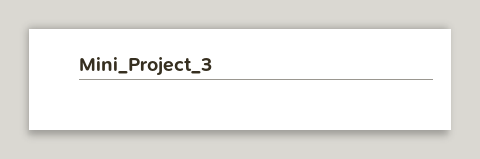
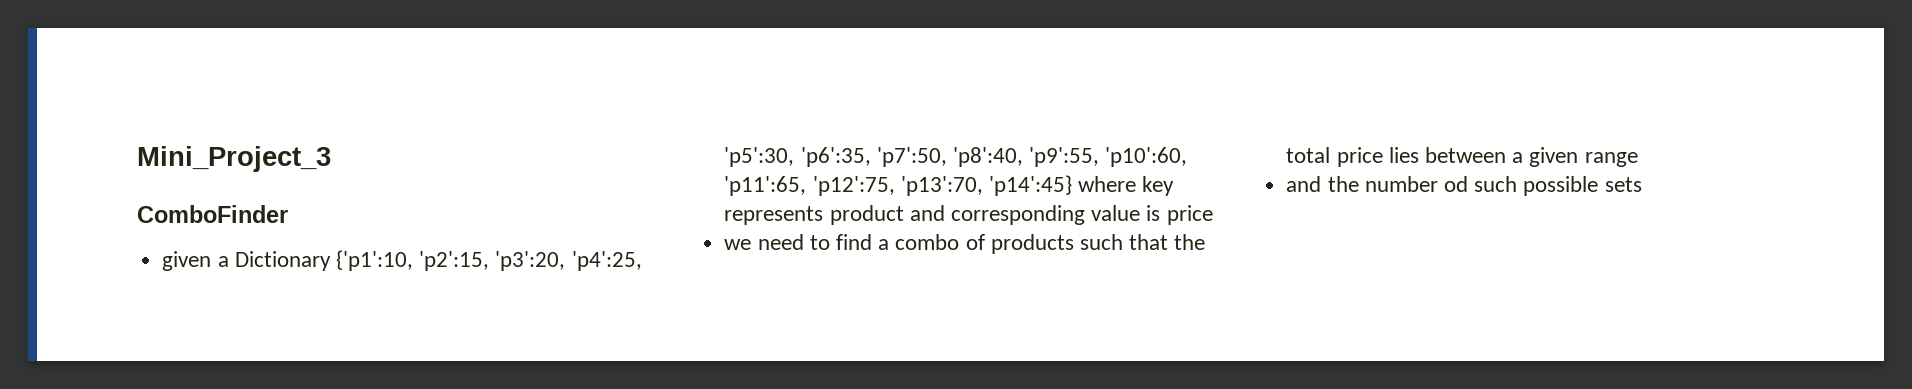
+ ComboFinder
+ given a Dictionary {'p1':10, 'p2':15, 'p3':20, 'p4':25, 'p5':30, 'p6':35, 'p7':50, 'p8':40, 'p9':55, 'p10':60, 'p11':65, 'p12':75, 'p13':70, 'p14':45} where key represents product and corresponding value is price
+ we need to find a combo of products such that the total price lies between a given range
+ and the number od such possible sets

